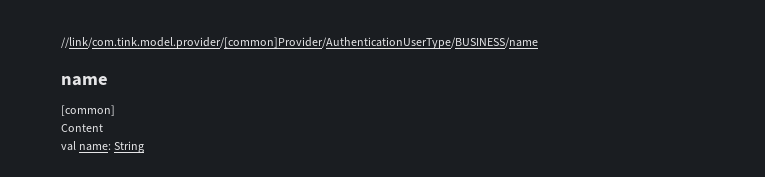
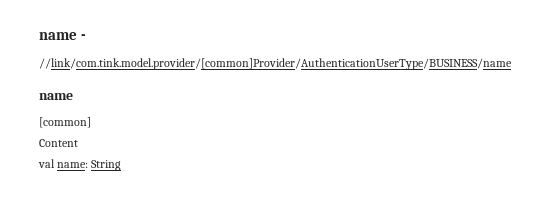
+ name -

